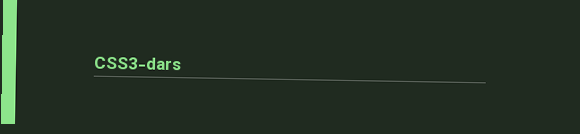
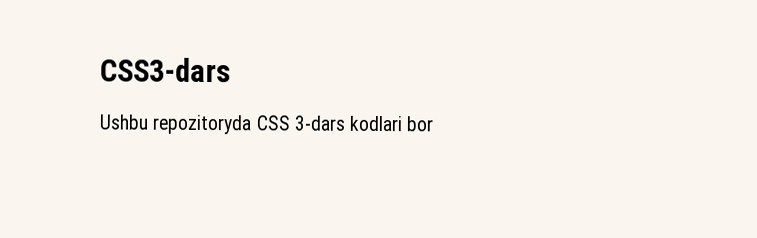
+ Ushbu repozitoryda CSS 3-dars kodlari bor

